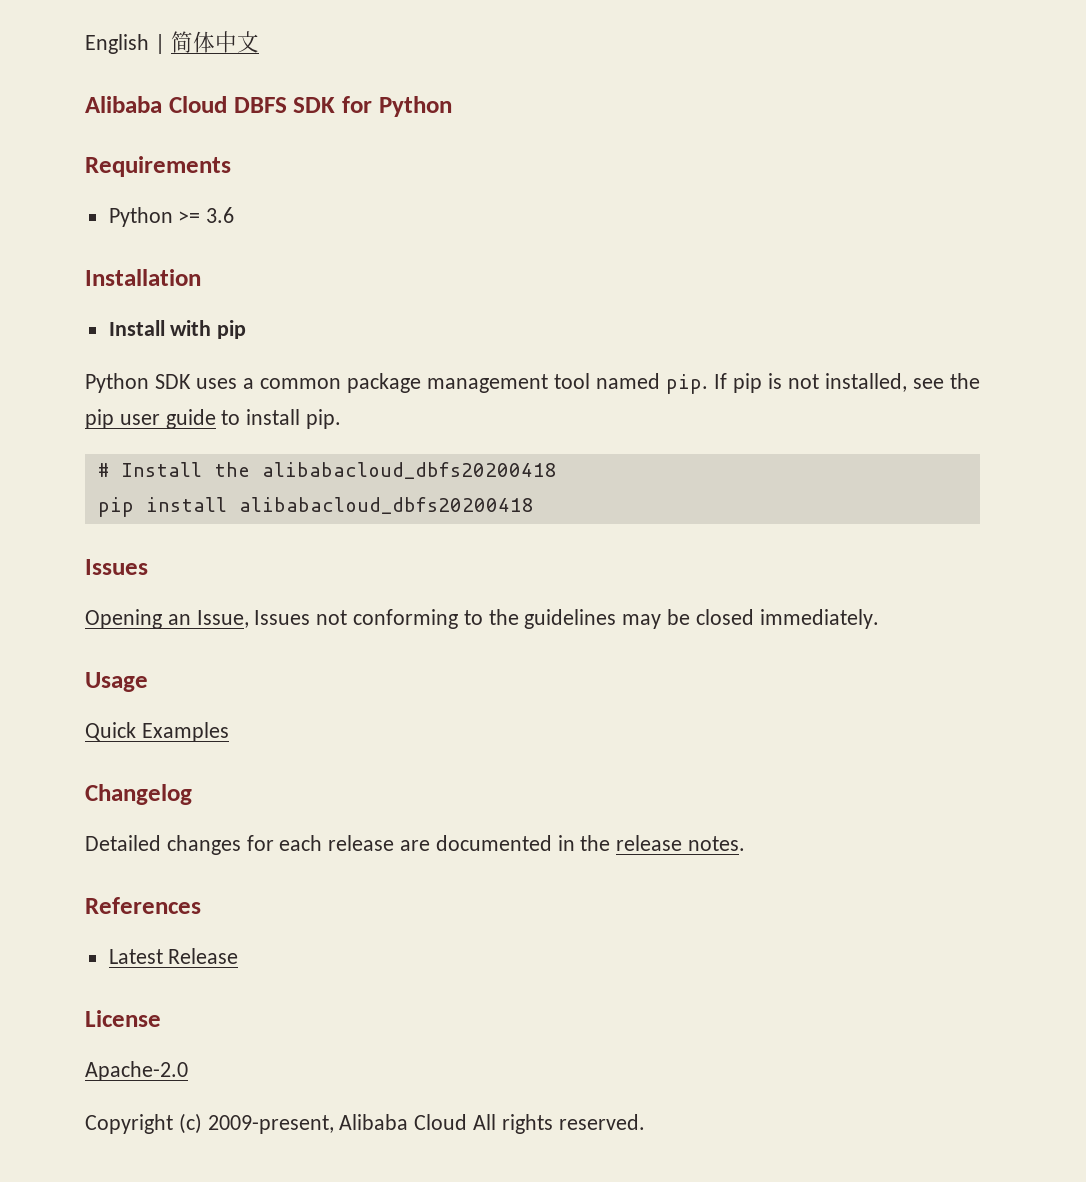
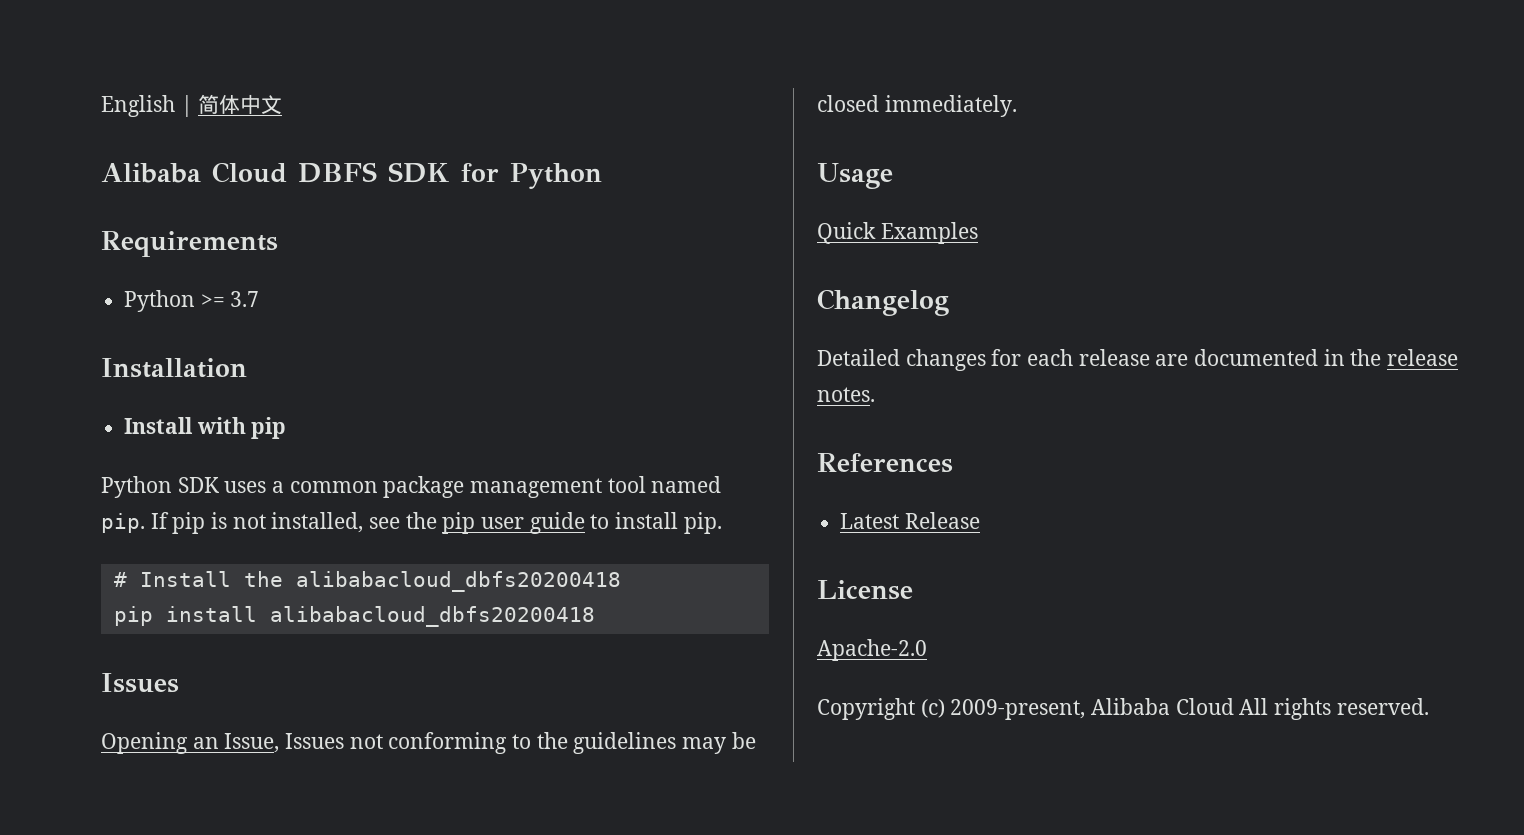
- Python >= 3.6
+ Python >= 3.7

